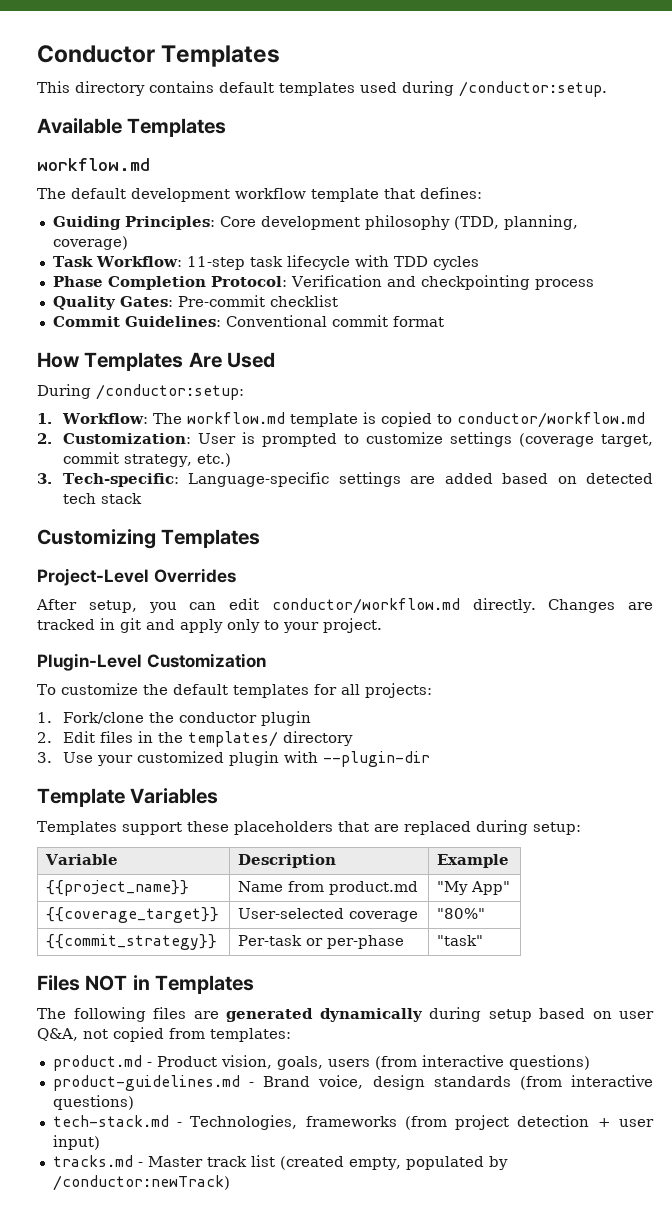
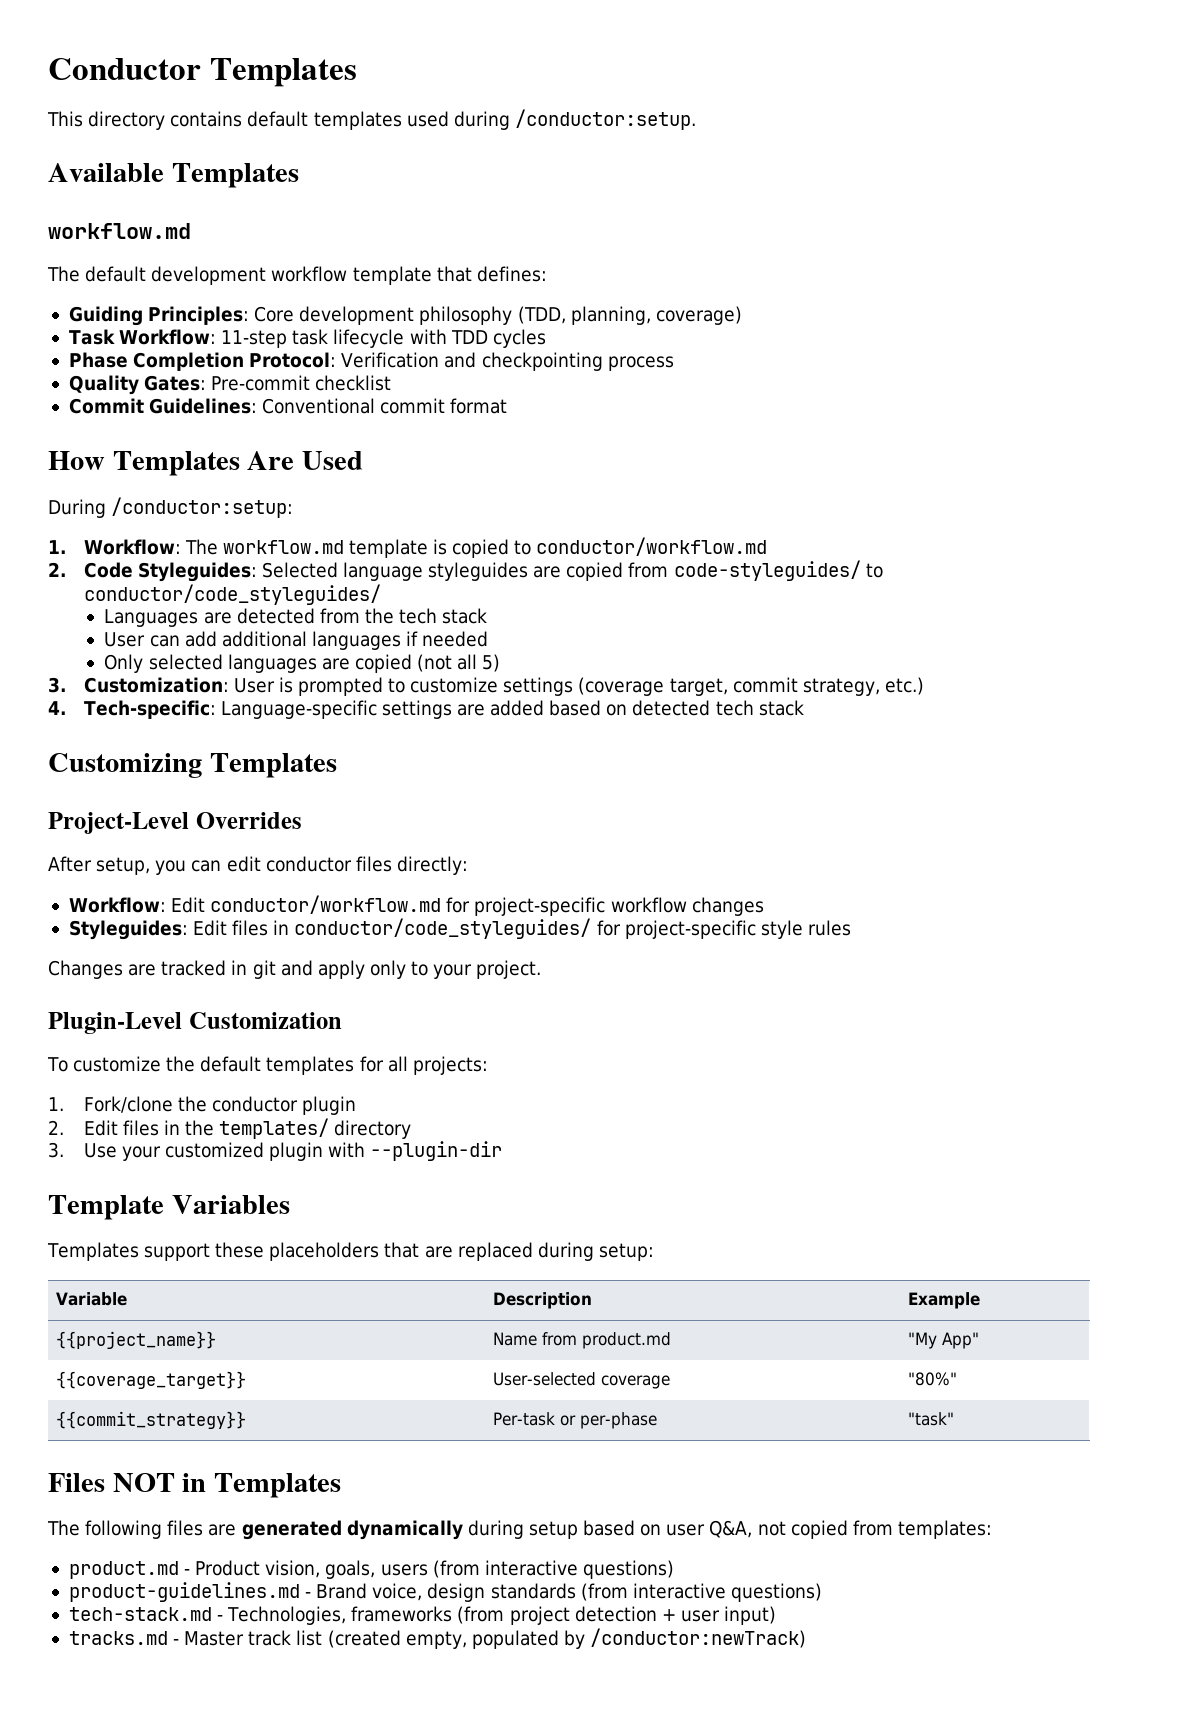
- 2. Customization: User is prompted to customize settings (coverage target, commit strategy, etc.)
+ 2. Code Styleguides: Selected language styleguides are copied from code-styleguides/ to conductor/code_styleguides/
+ Languages are detected from the tech stack
+ User can add additional languages if needed
+ Only selected languages are copied (not all 5)
+ 3. Customization: User is prompted to customize settings (coverage target, commit strategy, etc.)
- 3. Tech-specific: Language-specific settings are added based on detected tech stack
+ 4. Tech-specific: Language-specific settings are added based on detected tech stack
- After setup, you can edit conductor/workflow.md directly. Changes are tracked in git and apply only to your project.
+ After setup, you can edit conductor files directly:
+ Workflow: Edit conductor/workflow.md for project-specific workflow changes
+ Styleguides: Edit files in conductor/code_styleguides/ for project-specific style rules
+ Changes are tracked in git and apply only to your project.

